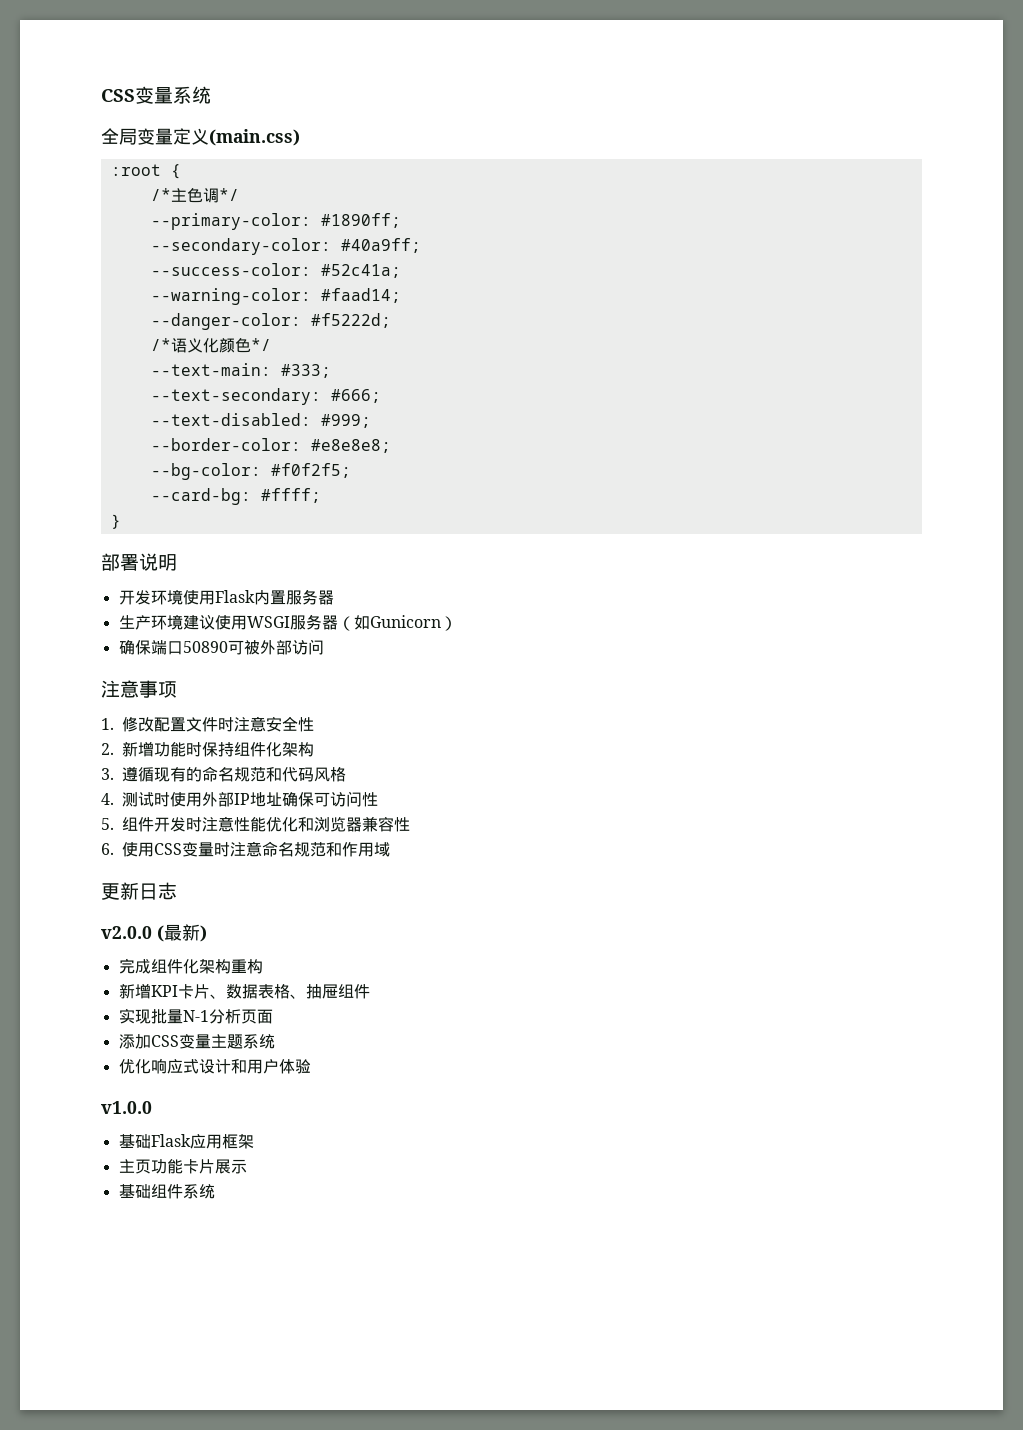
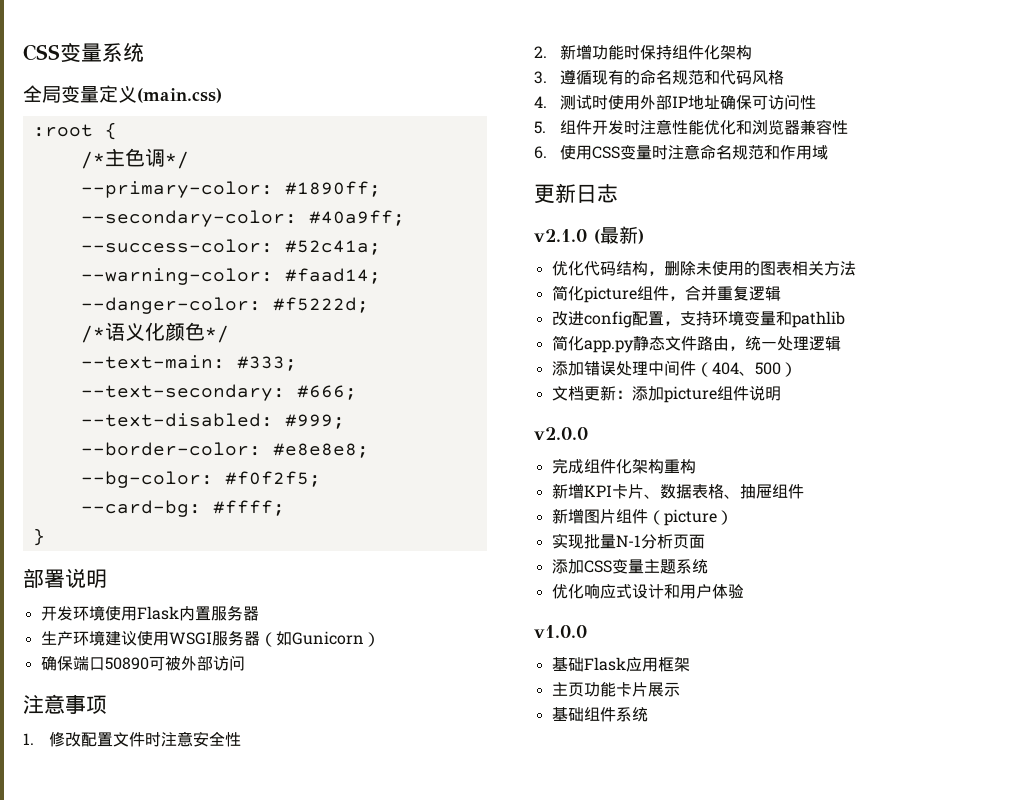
- v2.0.0 (最新)
+ v2.1.0 (最新)
+ 优化代码结构，删除未使用的图表相关方法
+ 简化picture组件，合并重复逻辑
+ 改进config配置，支持环境变量和pathlib
+ 简化app.py静态文件路由，统一处理逻辑
+ 添加错误处理中间件（404、500）
+ 文档更新：添加picture组件说明
+ v2.0.0
+ 新增图片组件（picture）

